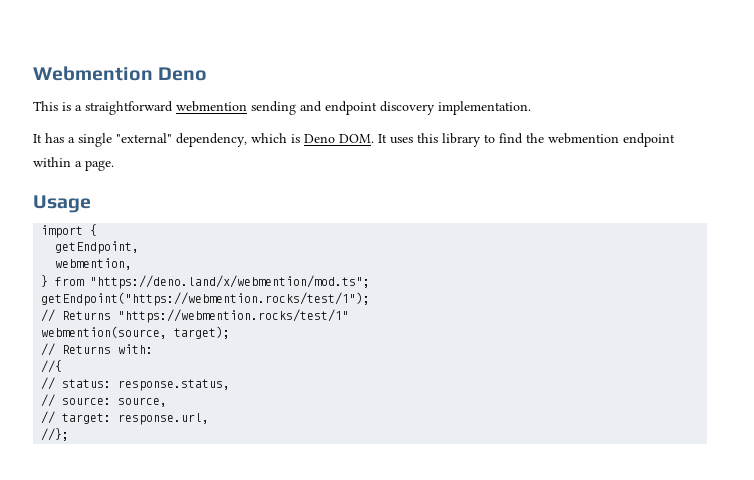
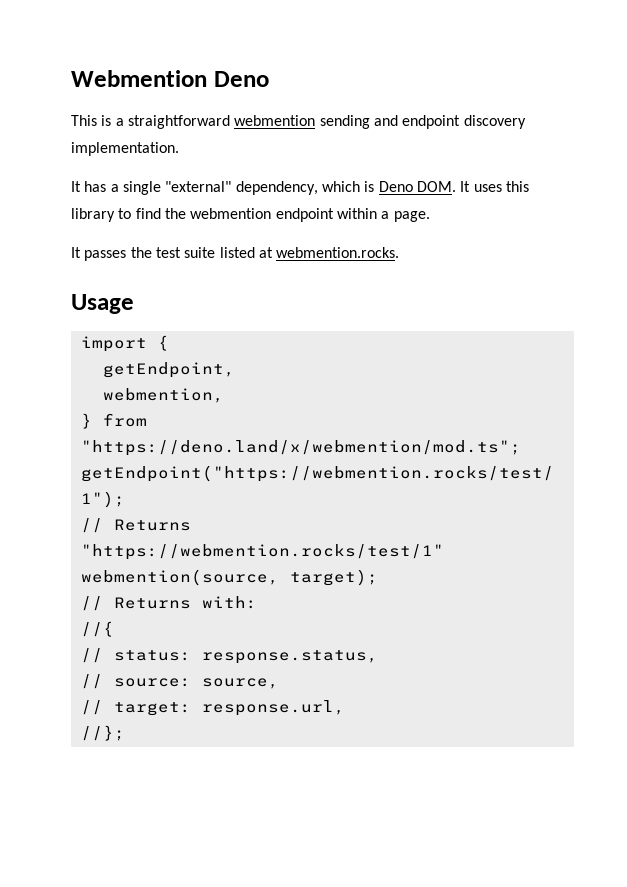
+ It passes the test suite listed at webmention.rocks.

